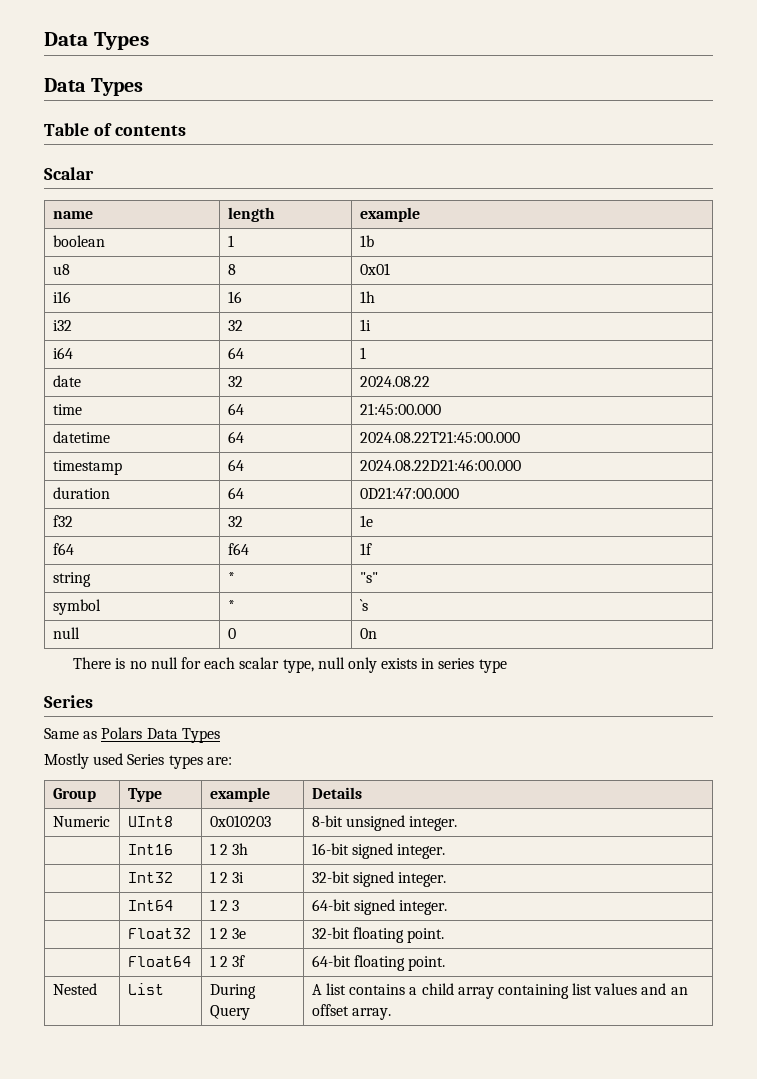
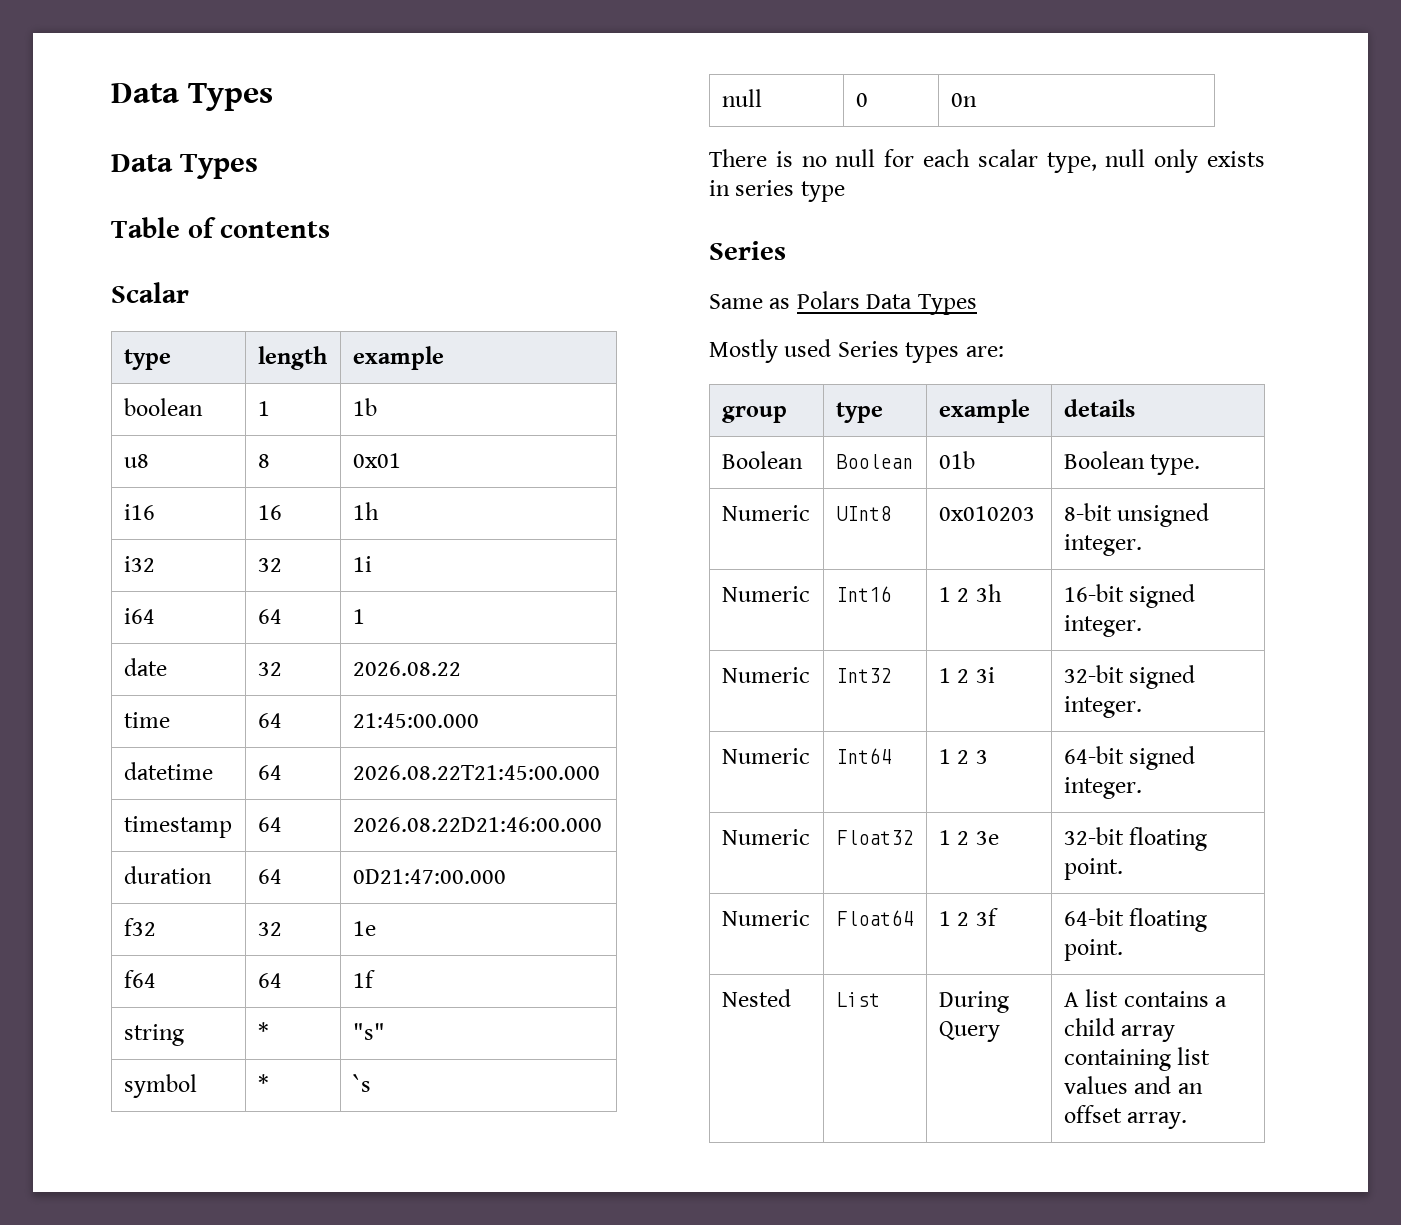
- name | length | example
+ type | length | example
- date | 32 | 2024.08.22
+ date | 32 | 2026.08.22
- datetime | 64 | 2024.08.22T21:45:00.000
+ datetime | 64 | 2026.08.22T21:45:00.000
- timestamp | 64 | 2024.08.22D21:46:00.000
+ timestamp | 64 | 2026.08.22D21:46:00.000
- f64 | f64 | 1f
+ f64 | 64 | 1f
- Group | Type | example | Details
+ group | type | example | details
+ Boolean | Boolean | 01b | Boolean type.
- | Int16 | 1 2 3h | 16-bit signed integer.
+ Numeric | Int16 | 1 2 3h | 16-bit signed integer.
- | Int32 | 1 2 3i | 32-bit signed integer.
+ Numeric | Int32 | 1 2 3i | 32-bit signed integer.
- | Int64 | 1 2 3 | 64-bit signed integer.
+ Numeric | Int64 | 1 2 3 | 64-bit signed integer.
- | Float32 | 1 2 3e | 32-bit floating point.
+ Numeric | Float32 | 1 2 3e | 32-bit floating point.
- | Float64 | 1 2 3f | 64-bit floating point.
+ Numeric | Float64 | 1 2 3f | 64-bit floating point.

